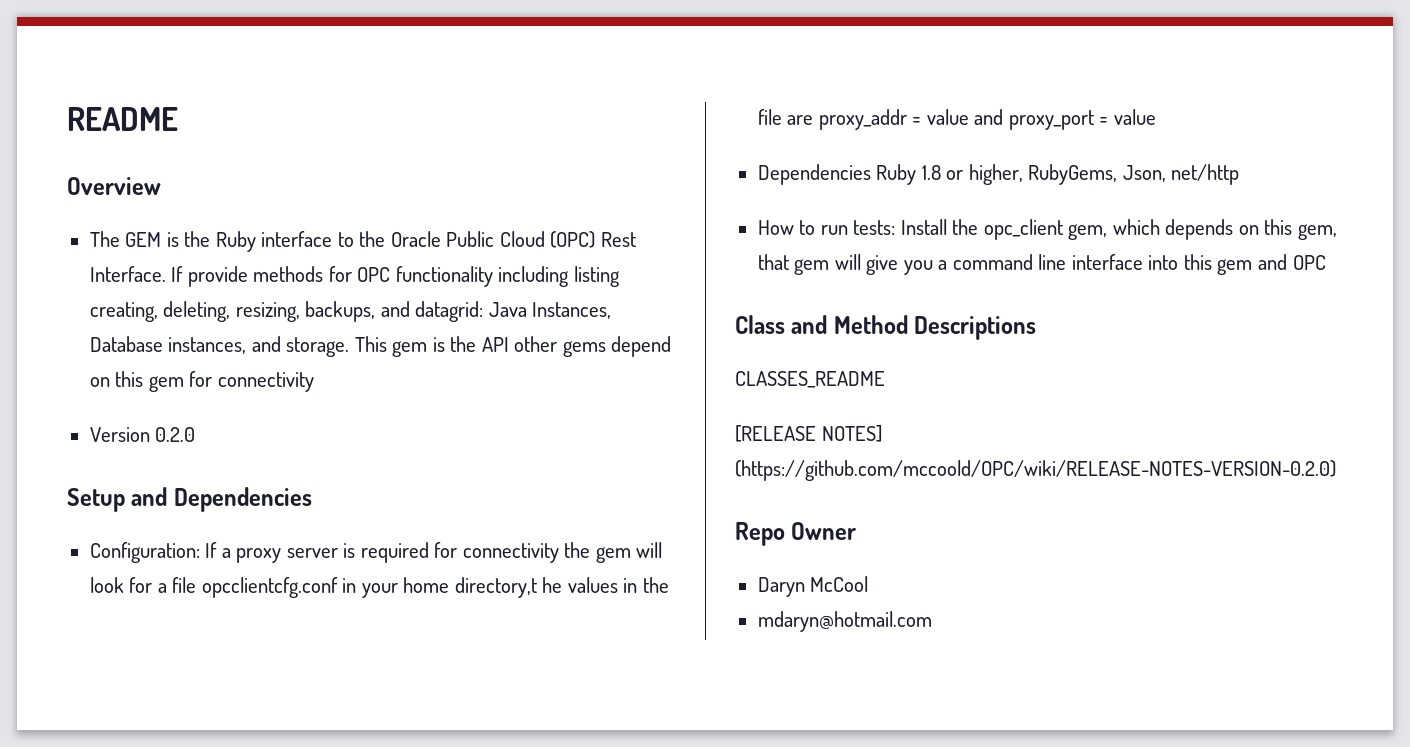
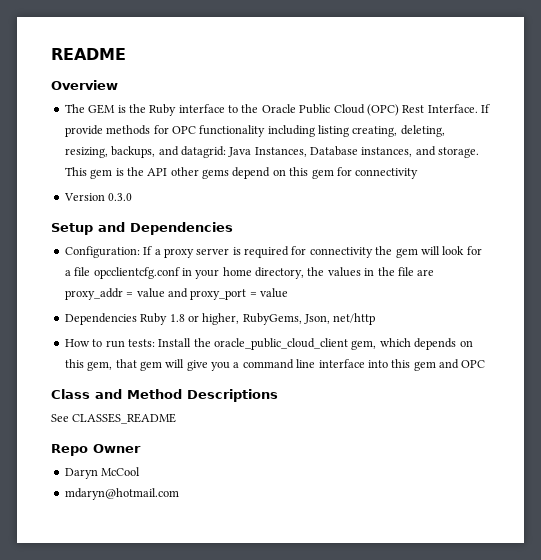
- Version 0.2.0
+ Version 0.3.0
- Configuration: If a proxy server is required for connectivity the gem will look for a file opcclientcfg.conf in your home directory,t he values in the file are proxy_addr = value and proxy_port = value
+ Configuration: If a proxy server is required for connectivity the gem will look for a file opcclientcfg.conf in your home directory, the values in the file are proxy_addr = value and proxy_port = value
- How to run tests: Install the opc_client gem, which depends on this gem, that gem will give you a command line interface into this gem and OPC
+ How to run tests: Install the oracle_public_cloud_client gem, which depends on this gem, that gem will give you a command line interface into this gem and OPC
- CLASSES_README
+ See CLASSES_README
- [RELEASE NOTES] (https://github.com/mccoold/OPC/wiki/RELEASE-NOTES-VERSION-0.2.0)

